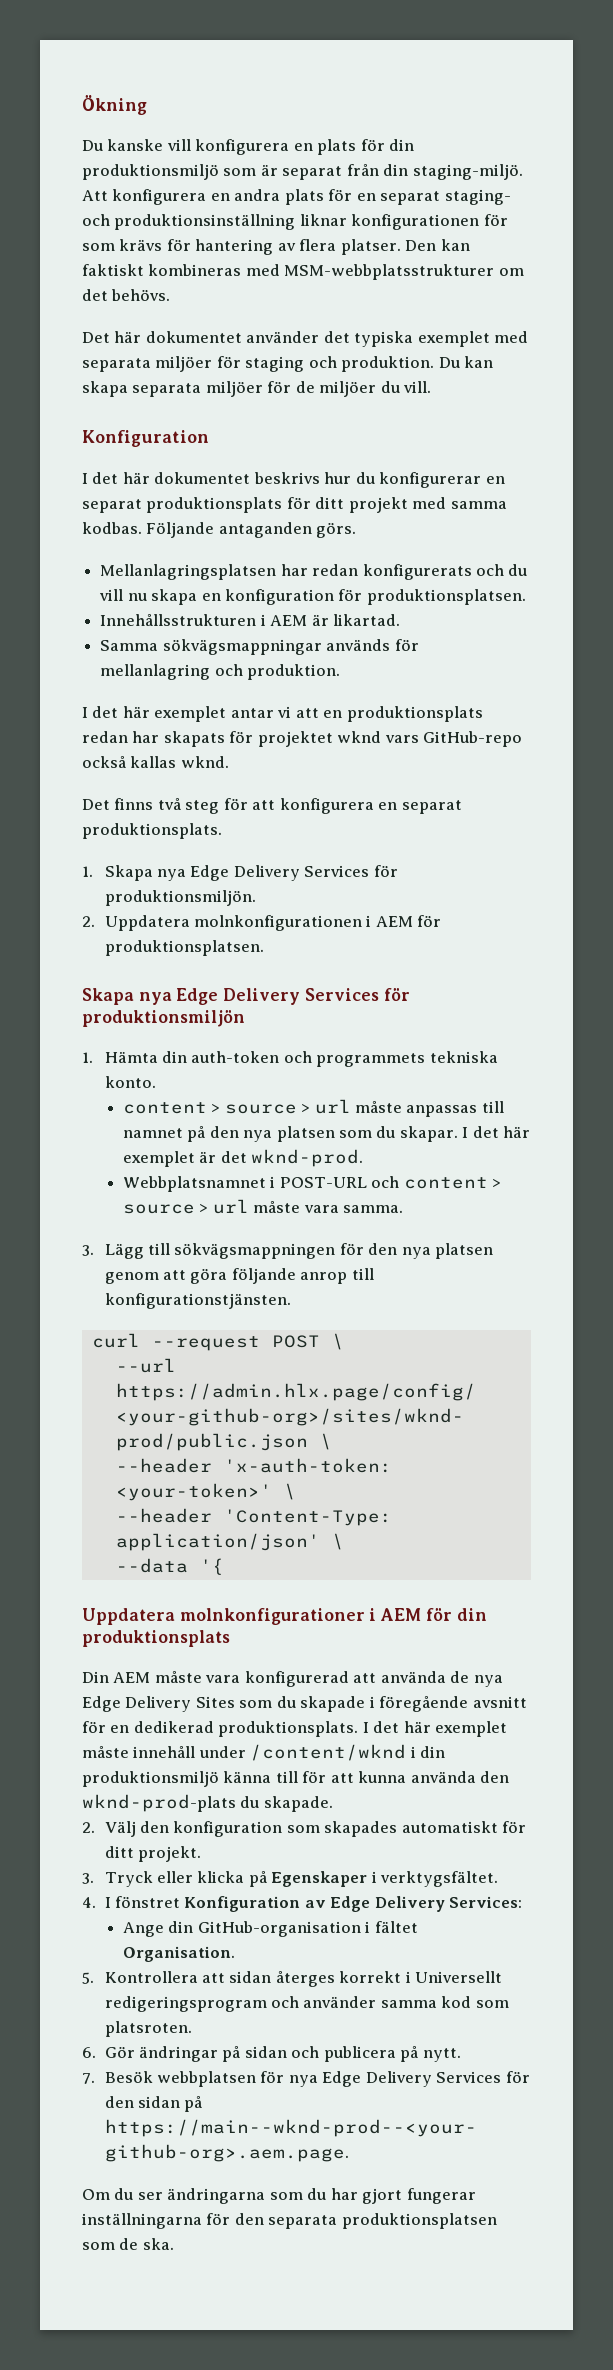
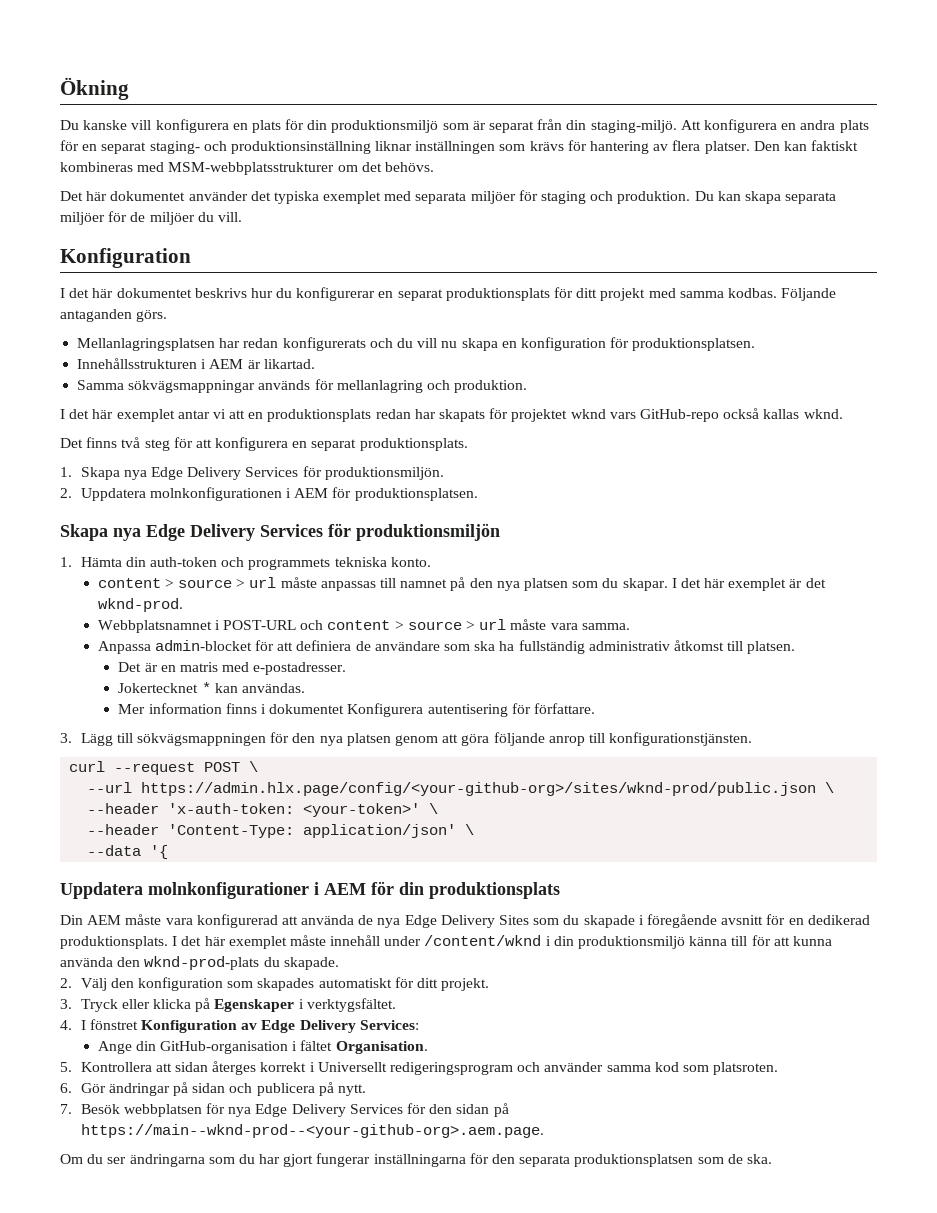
- Att konfigurera en andra plats för en separat staging- och produktionsinställning liknar konfigurationen för som krävs för hantering av flera platser.
+ Att konfigurera en andra plats för en separat staging- och produktionsinställning liknar inställningen som krävs för hantering av flera platser.
+ Anpassa admin-blocket för att definiera de användare som ska ha fullständig administrativ åtkomst till platsen.
+ Det är en matris med e-postadresser.
+ Jokertecknet * kan användas.
+ Mer information finns i dokumentet Konfigurera autentisering för författare.

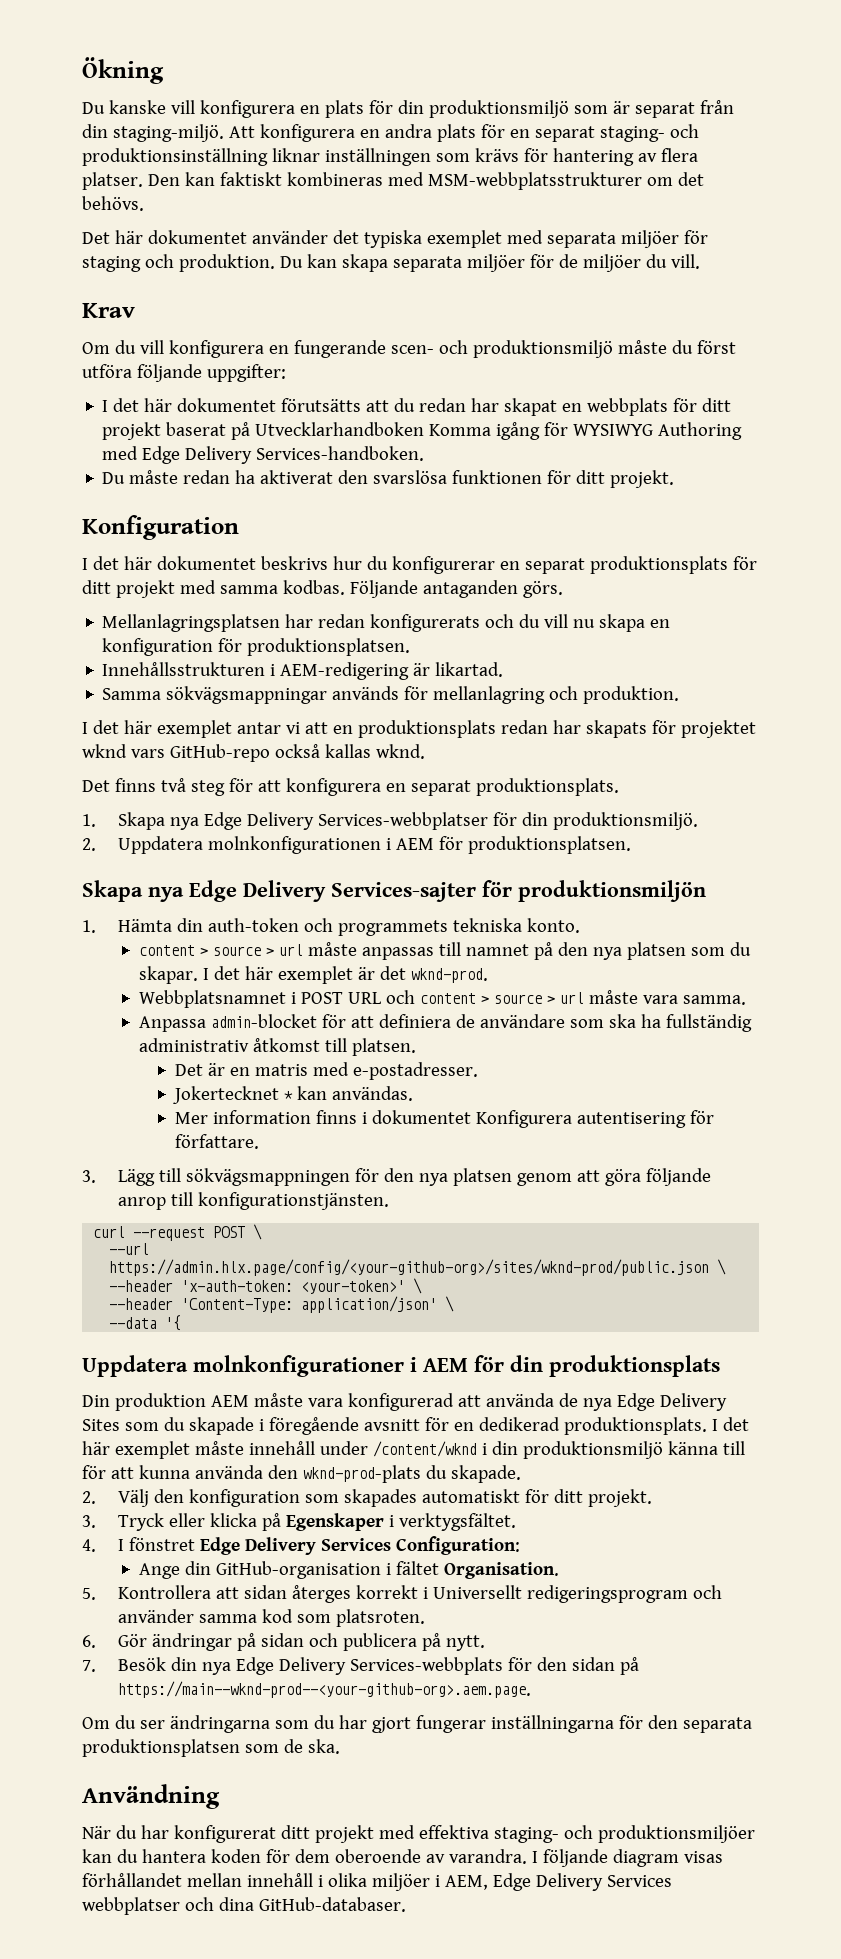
+ Krav
+ Om du vill konfigurera en fungerande scen- och produktionsmiljö måste du först utföra följande uppgifter:
+ I det här dokumentet förutsätts att du redan har skapat en webbplats för ditt projekt baserat på Utvecklarhandboken Komma igång för WYSIWYG Authoring med Edge Delivery Services-handboken.
+ Du måste redan ha aktiverat den svarslösa funktionen för ditt projekt.
- Innehållsstrukturen i AEM är likartad.
+ Innehållsstrukturen i AEM-redigering är likartad.
- 1. Skapa nya Edge Delivery Services för produktionsmiljön.
+ 1. Skapa nya Edge Delivery Services-webbplatser för din produktionsmiljö.
- Skapa nya Edge Delivery Services för produktionsmiljön
+ Skapa nya Edge Delivery Services-sajter för produktionsmiljön
- Webbplatsnamnet i POST-URL och content > source > url måste vara samma.
+ Webbplatsnamnet i POST URL och content > source > url måste vara samma.
- Din AEM måste vara konfigurerad att använda de nya Edge Delivery Sites som du skapade i föregående avsnitt för en dedikerad produktionsplats.
+ Din produktion AEM måste vara konfigurerad att använda de nya Edge Delivery Sites som du skapade i föregående avsnitt för en dedikerad produktionsplats.
- 4. I fönstret Konfiguration av Edge Delivery Services:
+ 4. I fönstret Edge Delivery Services Configuration:
- 7. Besök webbplatsen för nya Edge Delivery Services för den sidan på https://main--wknd-prod--<your-github-org>.aem.page.
+ 7. Besök din nya Edge Delivery Services-webbplats för den sidan på https://main--wknd-prod--<your-github-org>.aem.page.
+ Användning
+ När du har konfigurerat ditt projekt med effektiva staging- och produktionsmiljöer kan du hantera koden för dem oberoende av varandra. I följande diagram visas förhållandet mellan innehåll i olika miljöer i AEM, Edge Delivery Services webbplatser och dina GitHub-databaser.

